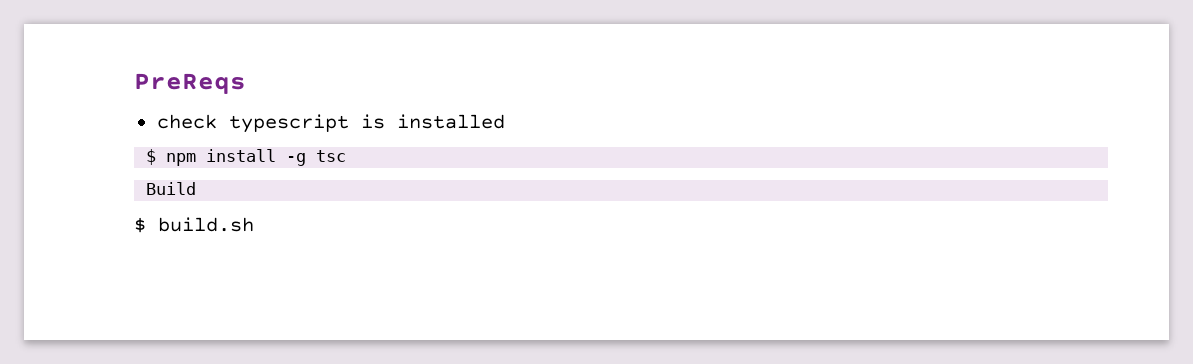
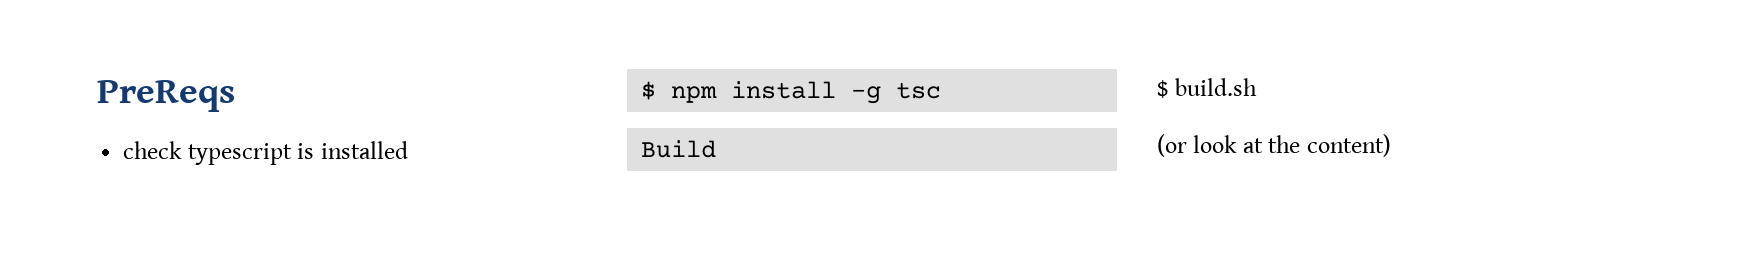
+ (or look at the content)

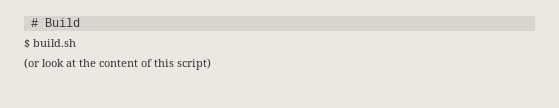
- PreReqs
- check typescript is installed
- $ npm install -g tsc
- Build
+ # Build
- (or look at the content)
+ (or look at the content of this script)

